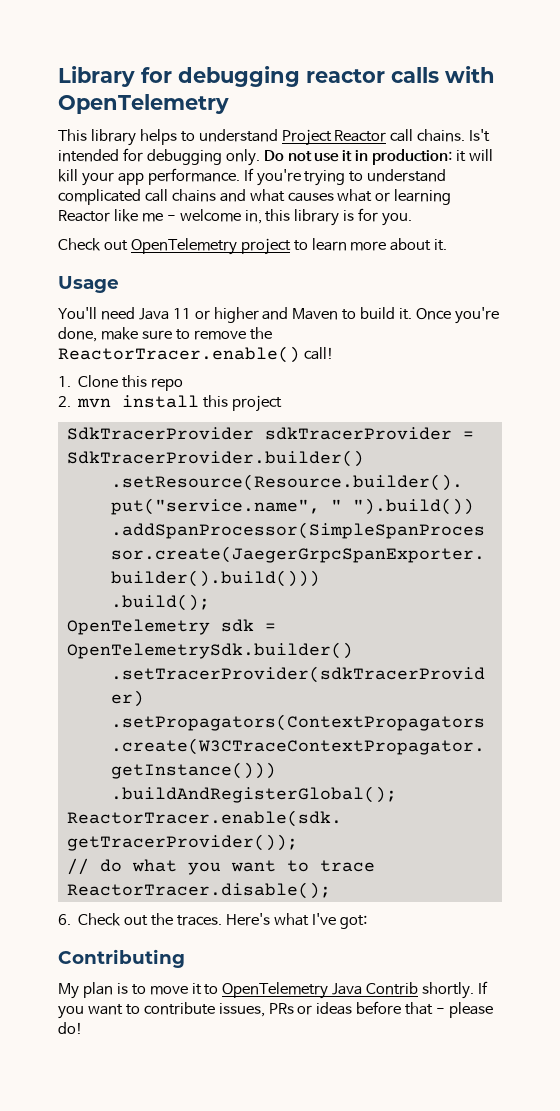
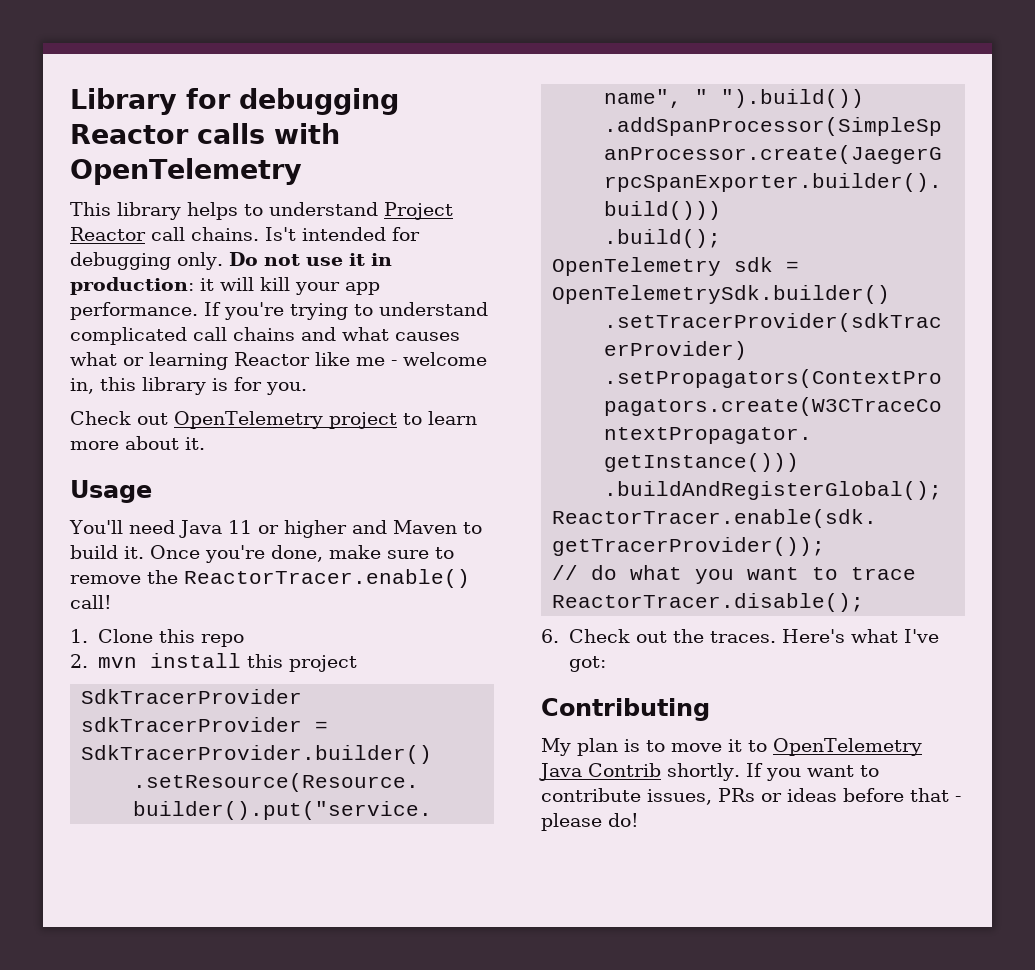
- Library for debugging reactor calls with OpenTelemetry
+ Library for debugging Reactor calls with OpenTelemetry

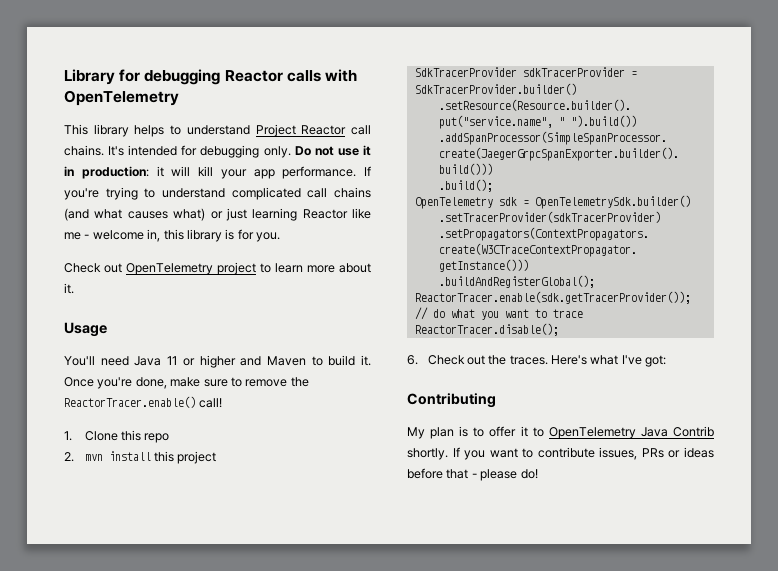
- Is't intended for debugging only.
+ It's intended for debugging only.
- If you're trying to understand complicated call chains and what causes what or learning Reactor like me - welcome in, this library is for you.
+ If you're trying to understand complicated call chains (and what causes what) or just learning Reactor like me - welcome in, this library is for you.
- My plan is to move it to OpenTelemetry Java Contrib shortly.
+ My plan is to offer it to OpenTelemetry Java Contrib shortly.

